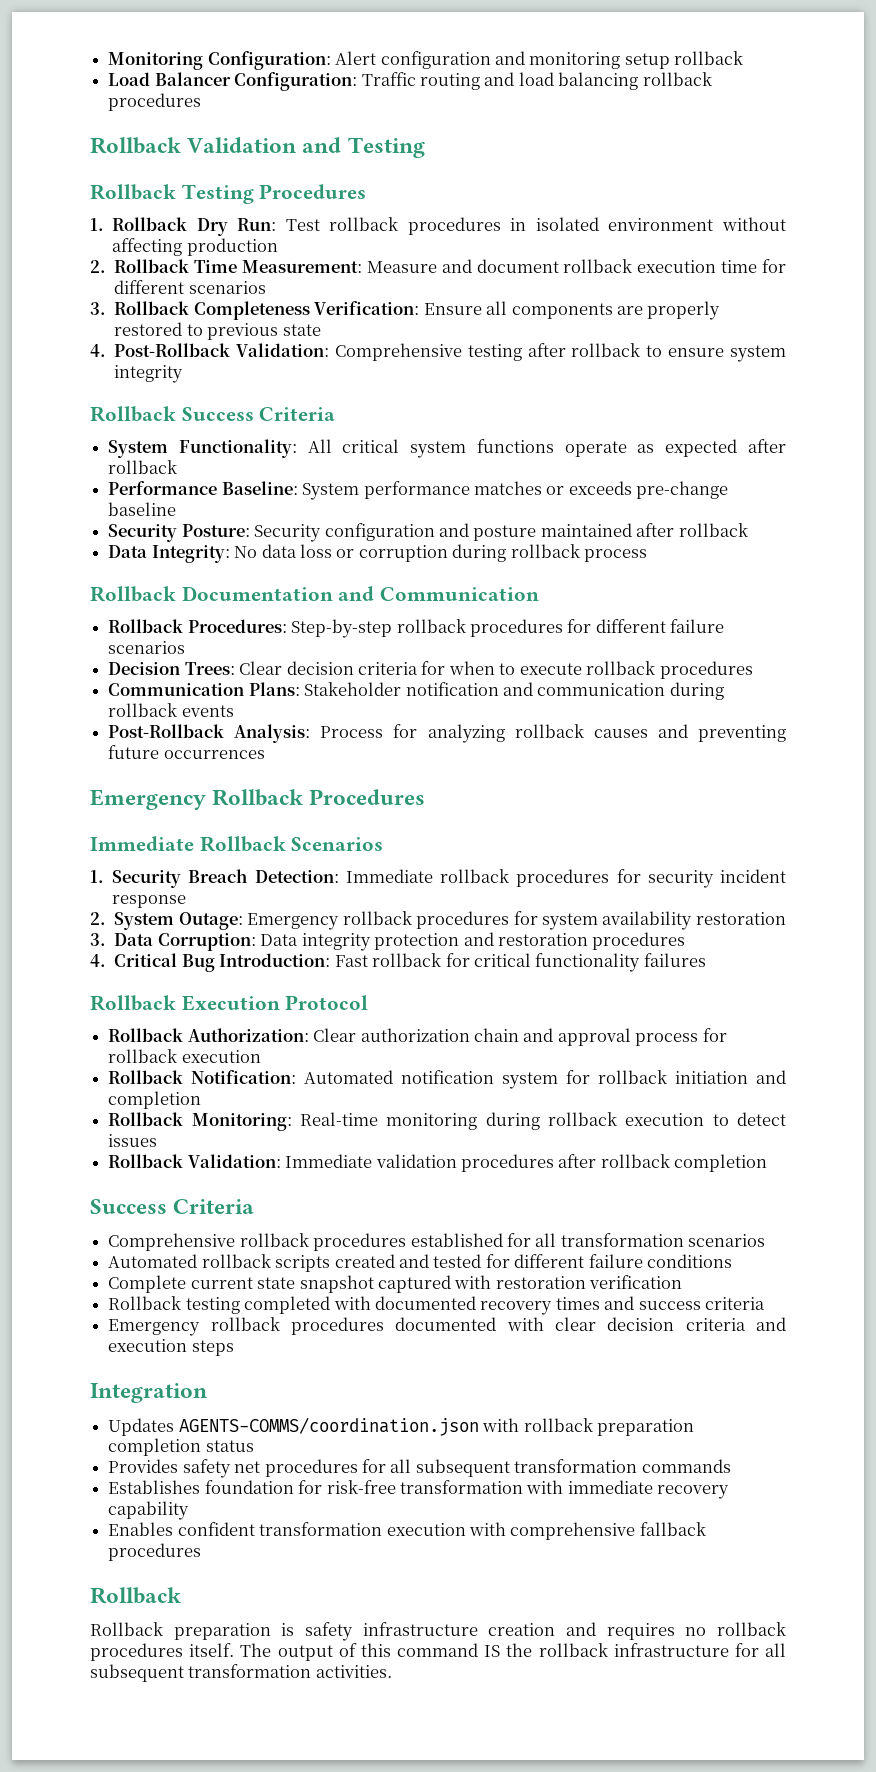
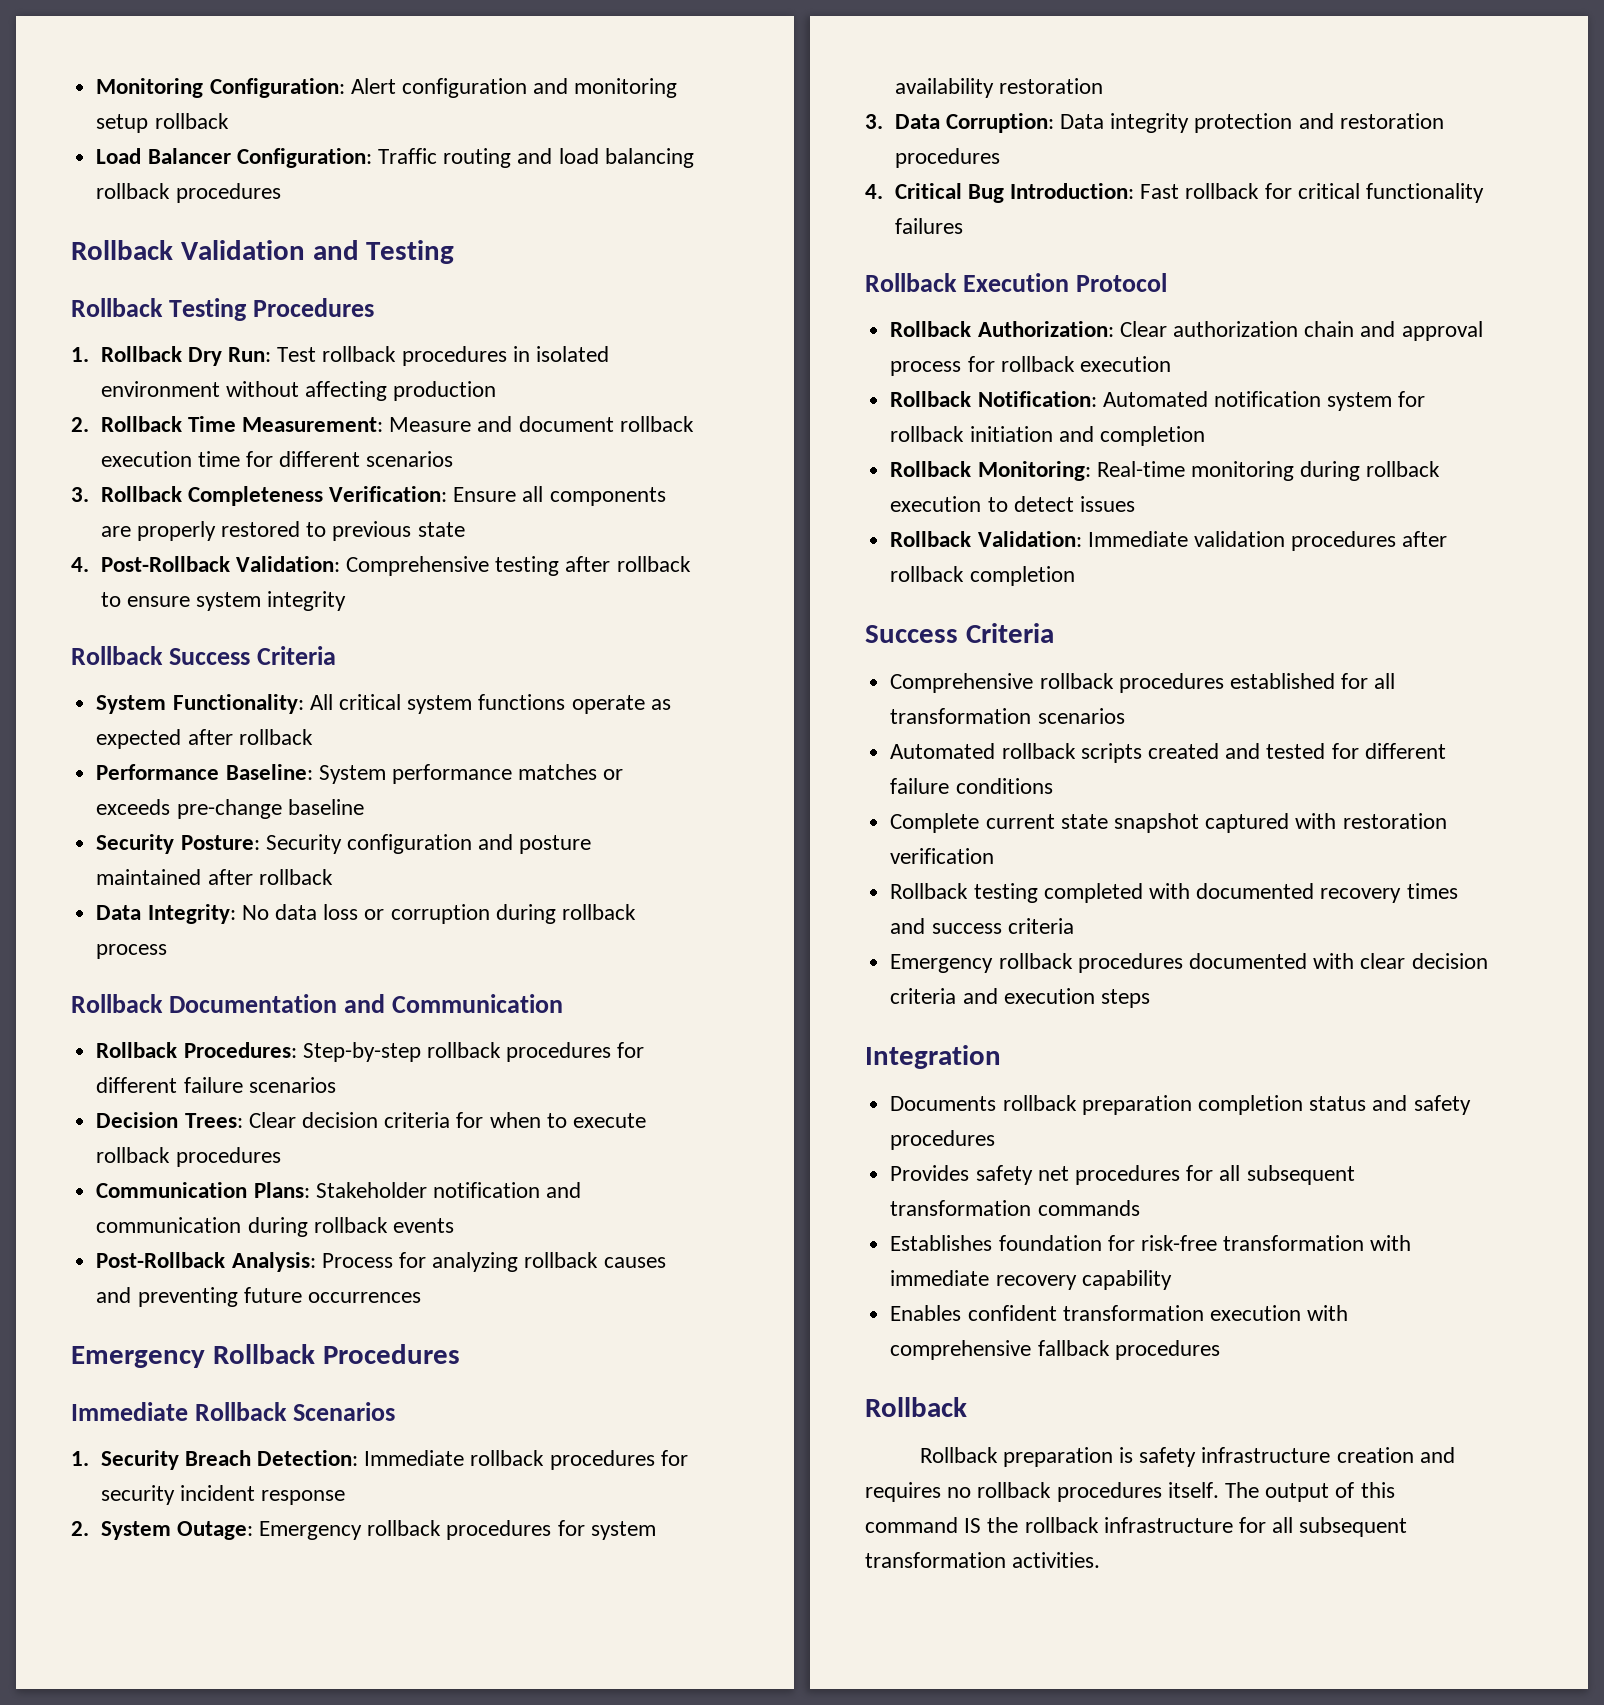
- Updates AGENTS-COMMS/coordination.json with rollback preparation completion status
+ Documents rollback preparation completion status and safety procedures

